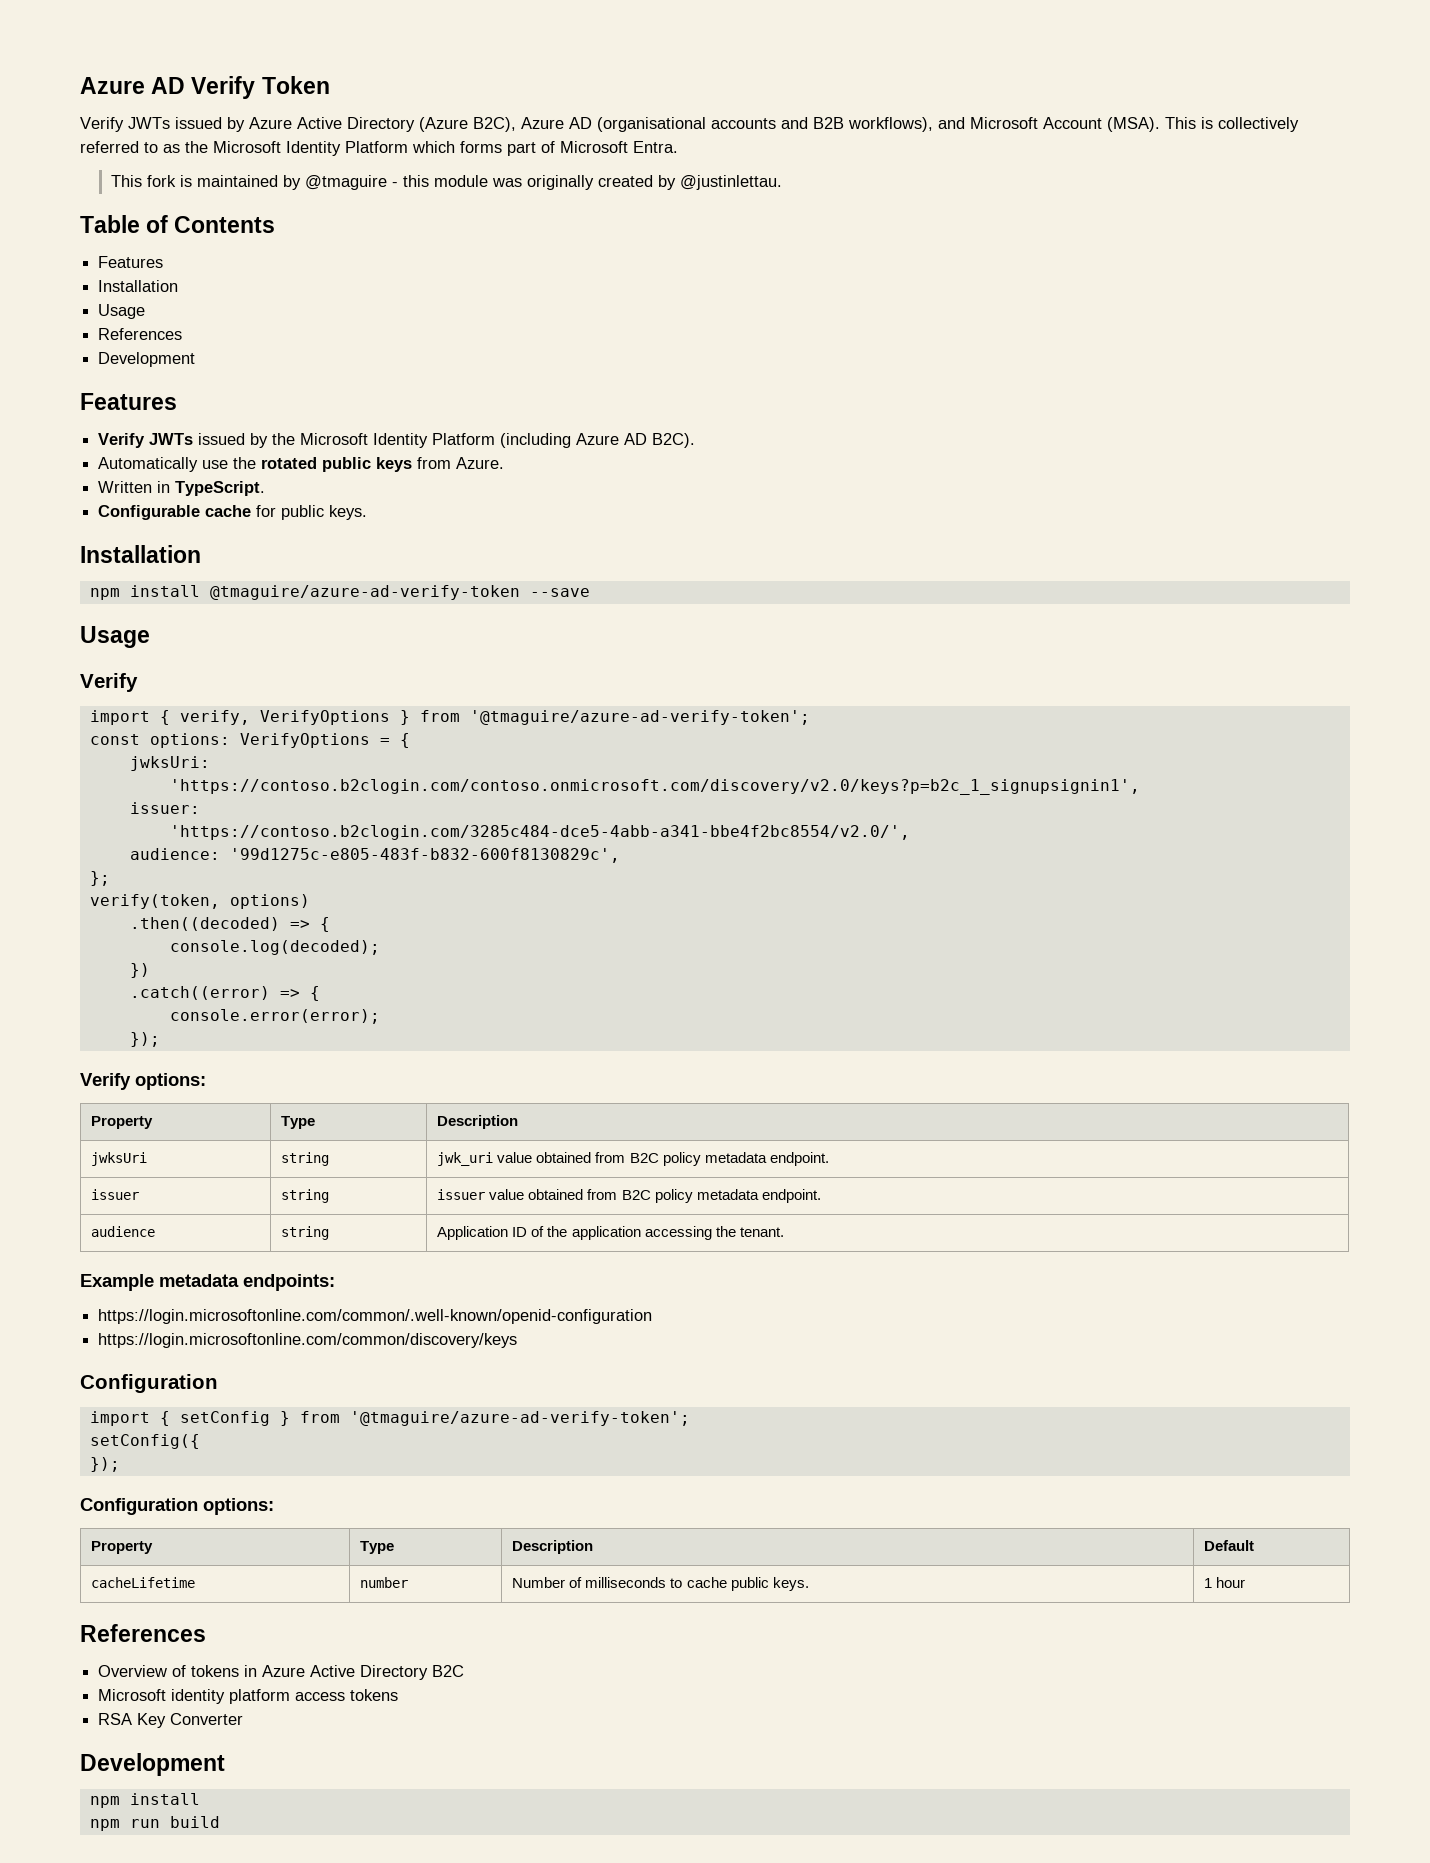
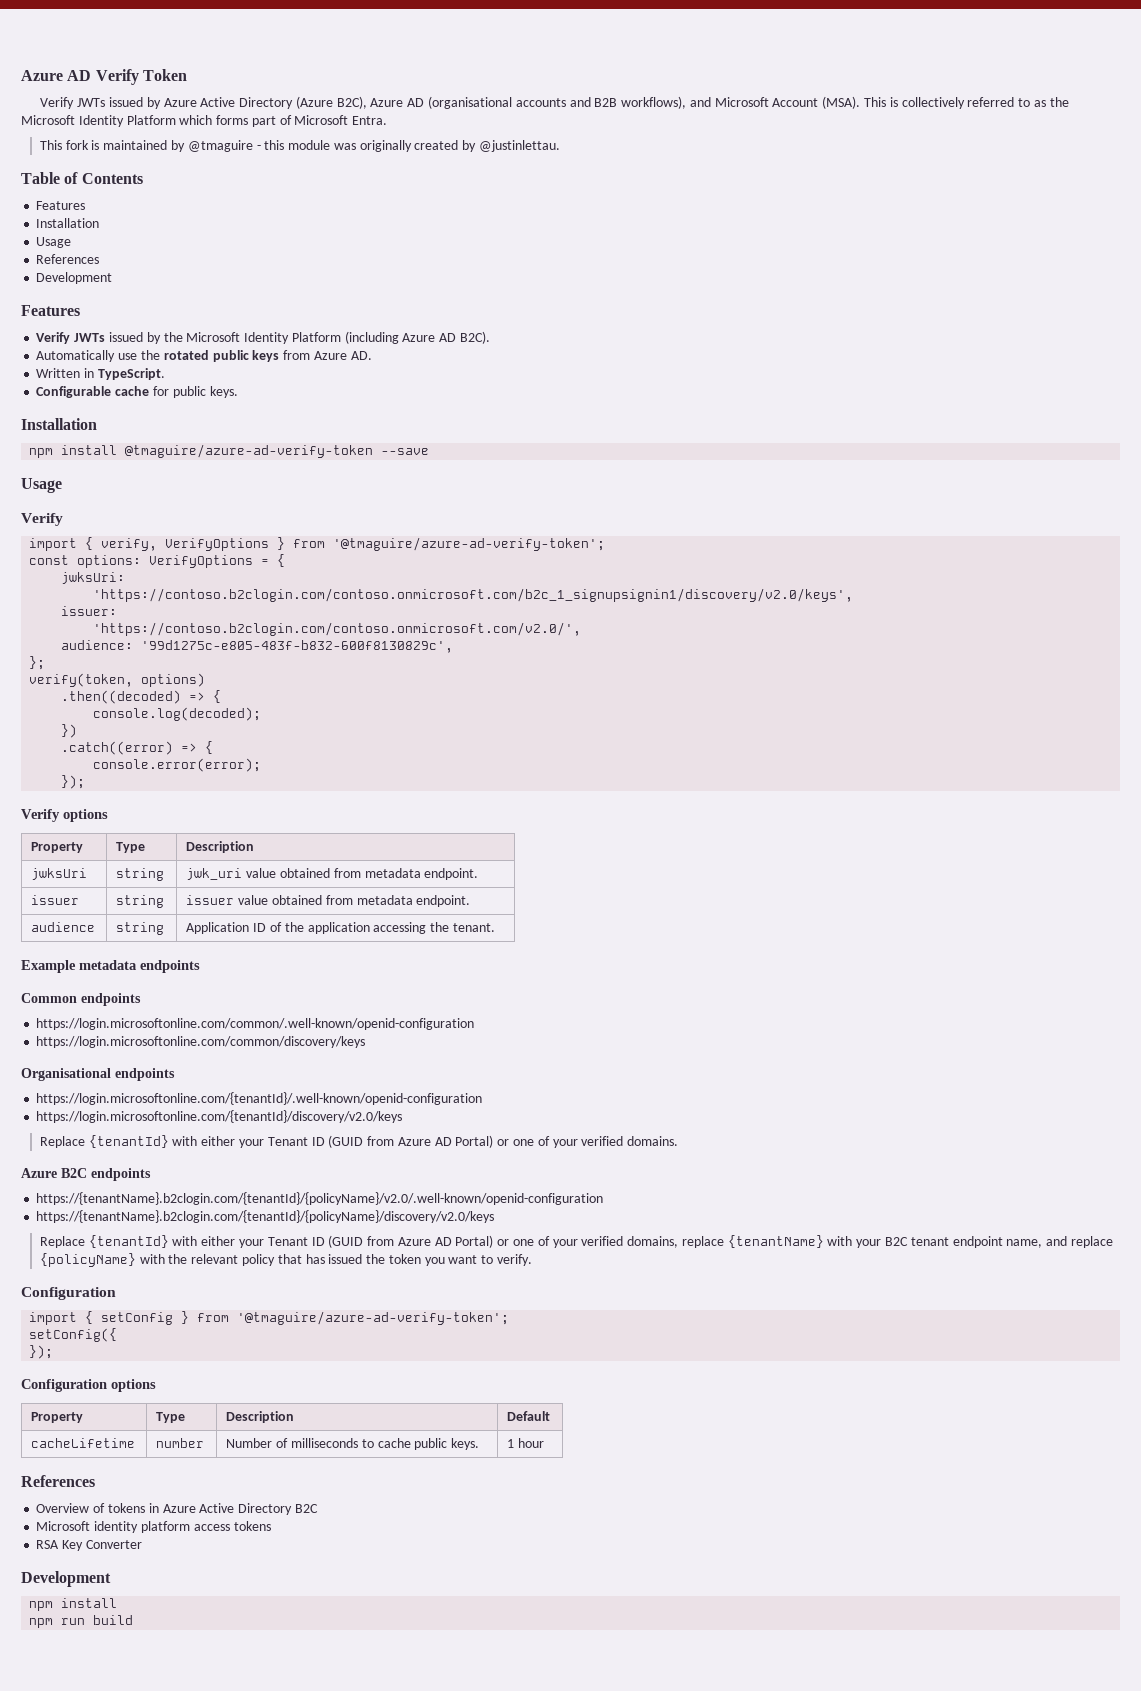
- Automatically use the rotated public keys from Azure.
+ Automatically use the rotated public keys from Azure AD.
- 'https://contoso.b2clogin.com/contoso.onmicrosoft.com/discovery/v2.0/keys?p=b2c_1_signupsignin1',
+ 'https://contoso.b2clogin.com/contoso.onmicrosoft.com/b2c_1_signupsignin1/discovery/v2.0/keys',
- 'https://contoso.b2clogin.com/3285c484-dce5-4abb-a341-bbe4f2bc8554/v2.0/',
+ 'https://contoso.b2clogin.com/contoso.onmicrosoft.com/v2.0/',
- Verify options:
+ Verify options
- jwksUri | string | jwk_uri value obtained from B2C policy metadata endpoint.
+ jwksUri | string | jwk_uri value obtained from metadata endpoint.
- issuer | string | issuer value obtained from B2C policy metadata endpoint.
+ issuer | string | issuer value obtained from metadata endpoint.
- Example metadata endpoints:
+ Example metadata endpoints
+ Common endpoints
+ Organisational endpoints
+ https://login.microsoftonline.com/{tenantId}/.well-known/openid-configuration
+ https://login.microsoftonline.com/{tenantId}/discovery/v2.0/keys
+ Replace {tenantId} with either your Tenant ID (GUID from Azure AD Portal) or one of your verified domains.
+ Azure B2C endpoints
+ https://{tenantName}.b2clogin.com/{tenantId}/{policyName}/v2.0/.well-known/openid-configuration
+ https://{tenantName}.b2clogin.com/{tenantId}/{policyName}/discovery/v2.0/keys
+ Replace {tenantId} with either your Tenant ID (GUID from Azure AD Portal) or one of your verified domains, replace {tenantName} with your B2C tenant endpoint name, and replace {policyName} with the relevant policy that has issued the token you want to verify.
- Configuration options:
+ Configuration options

